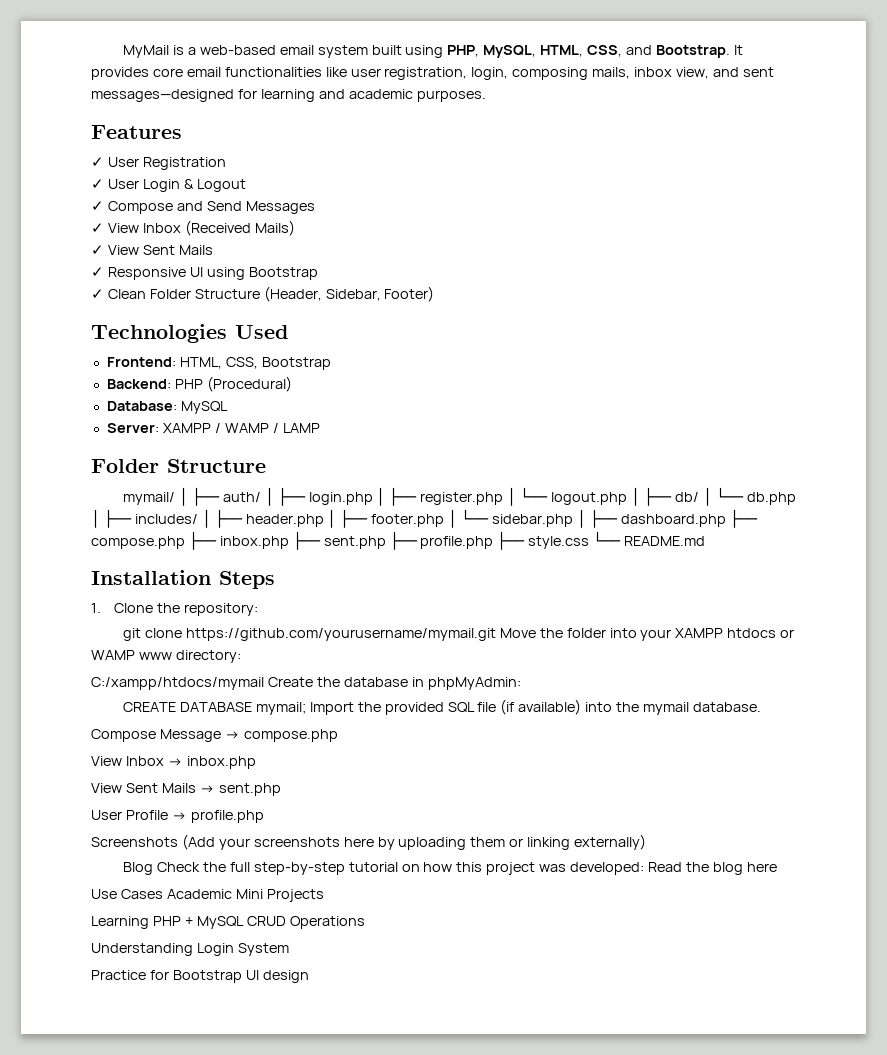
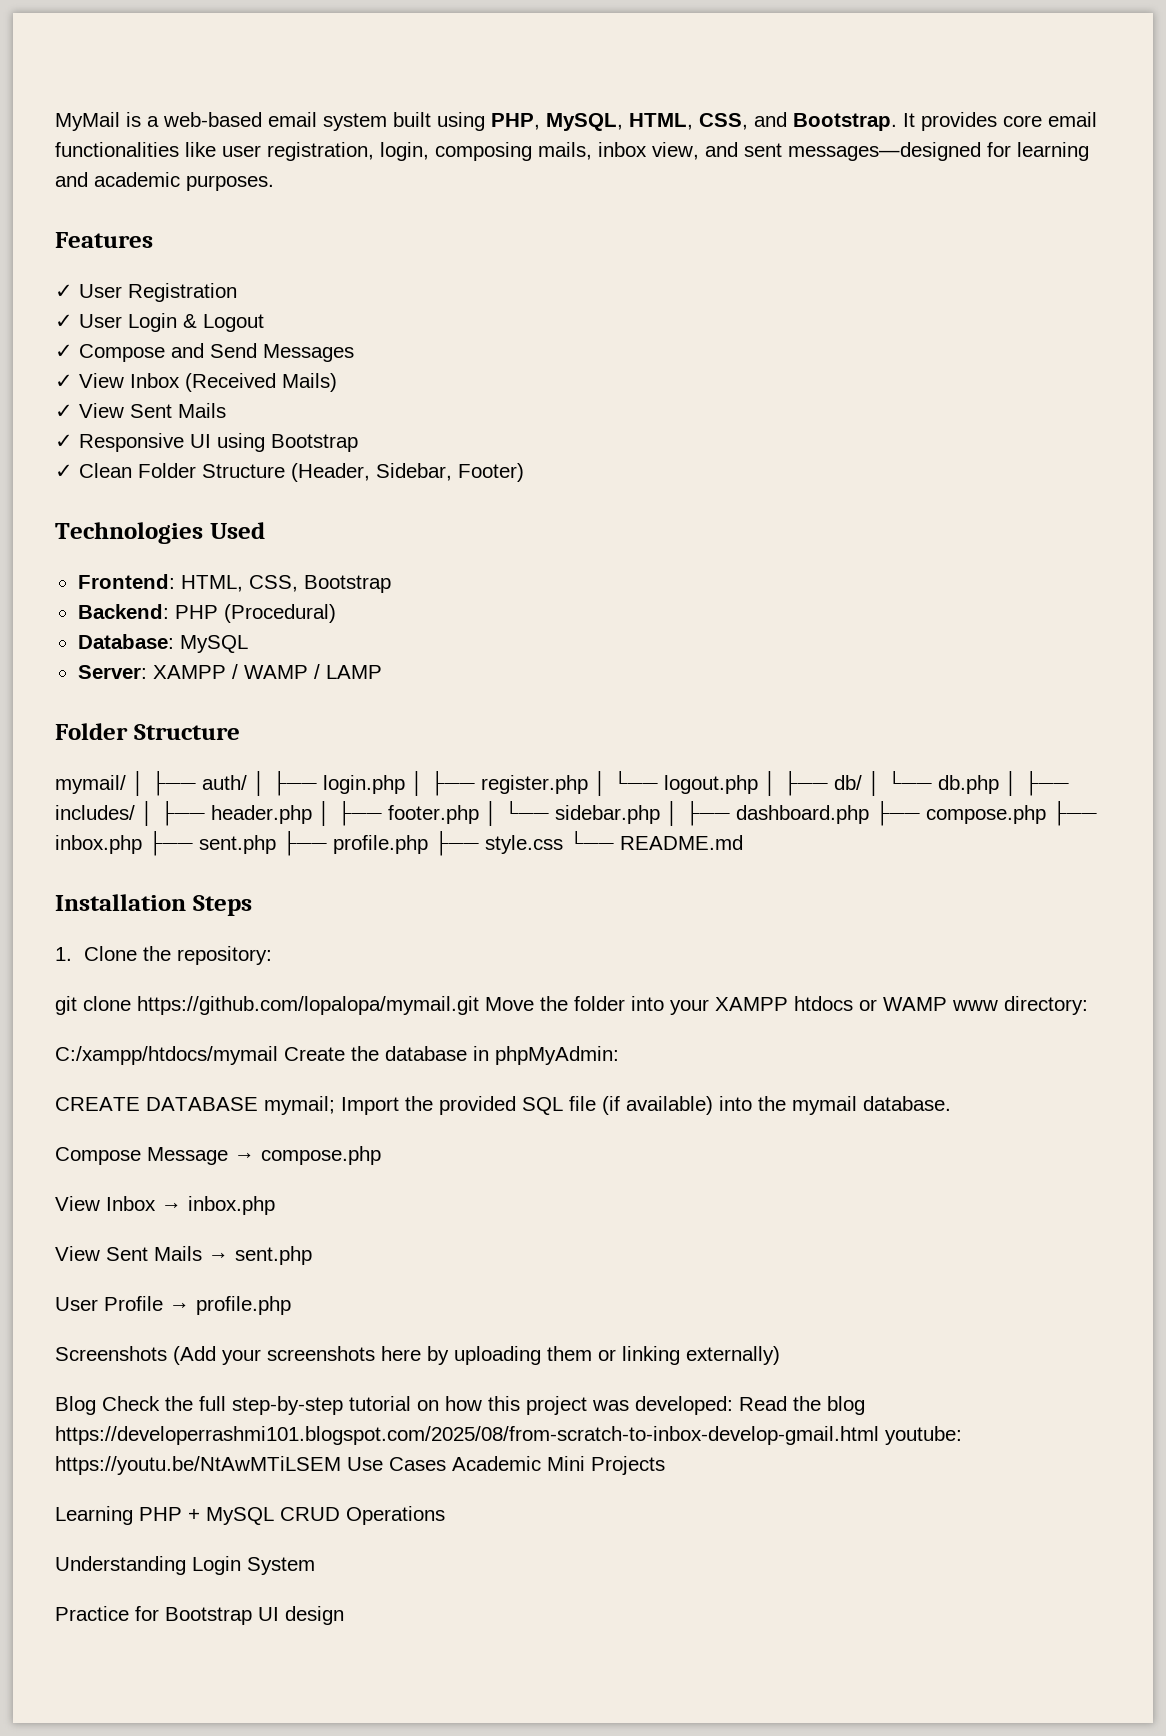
- git clone https://github.com/yourusername/mymail.git Move the folder into your XAMPP htdocs or WAMP www directory:
+ git clone https://github.com/lopalopa/mymail.git Move the folder into your XAMPP htdocs or WAMP www directory:
- Blog Check the full step-by-step tutorial on how this project was developed: Read the blog here
- Use Cases Academic Mini Projects
+ Blog Check the full step-by-step tutorial on how this project was developed: Read the blog https://developerrashmi101.blogspot.com/2025/08/from-scratch-to-inbox-develop-gmail.html youtube: https://youtu.be/NtAwMTiLSEM Use Cases Academic Mini Projects

